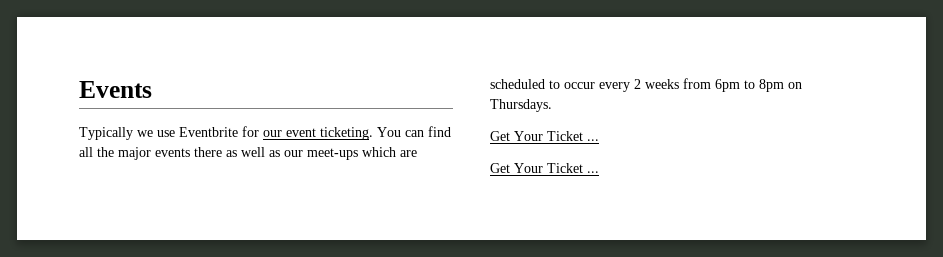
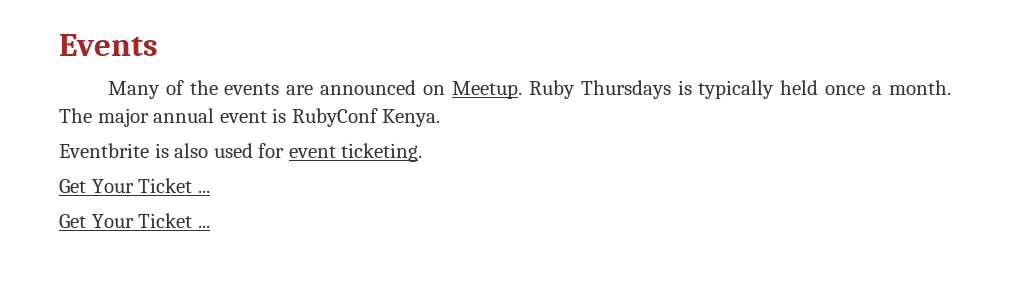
- Typically we use Eventbrite for our event ticketing. You can find all the major events there as well as our meet-ups which are scheduled to occur every 2 weeks from 6pm to 8pm on Thursdays.
+ Many of the events are announced on Meetup. Ruby Thursdays is typically held once a month. The major annual event is RubyConf Kenya.
+ Eventbrite is also used for event ticketing.

